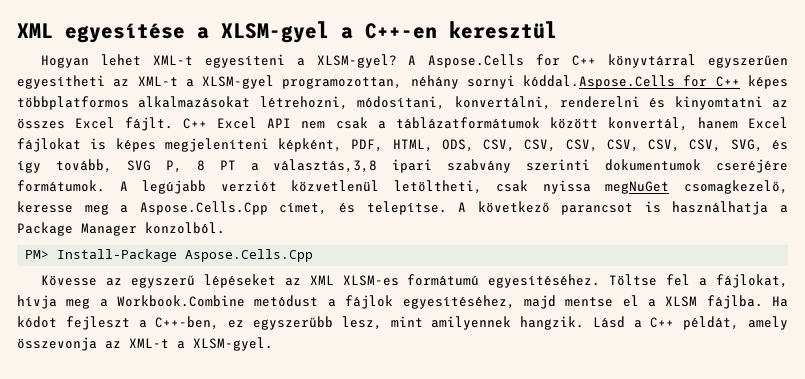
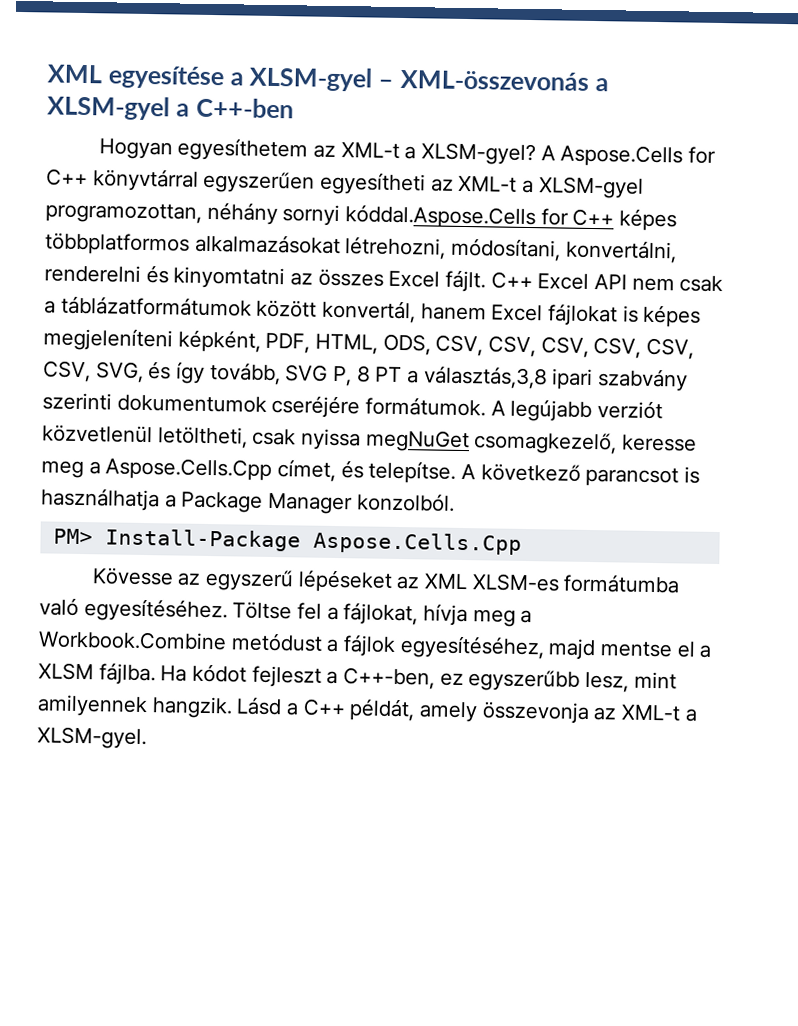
- XML egyesítése a XLSM-gyel a C++-en keresztül
- Hogyan lehet XML-t egyesíteni a XLSM-gyel?
+ XML egyesítése a XLSM-gyel – XML-összevonás a XLSM-gyel a C++-ben
+ Hogyan egyesíthetem az XML-t a XLSM-gyel?
- Kövesse az egyszerű lépéseket az XML XLSM-es formátumú egyesítéséhez.
+ Kövesse az egyszerű lépéseket az XML XLSM-es formátumba való egyesítéséhez.

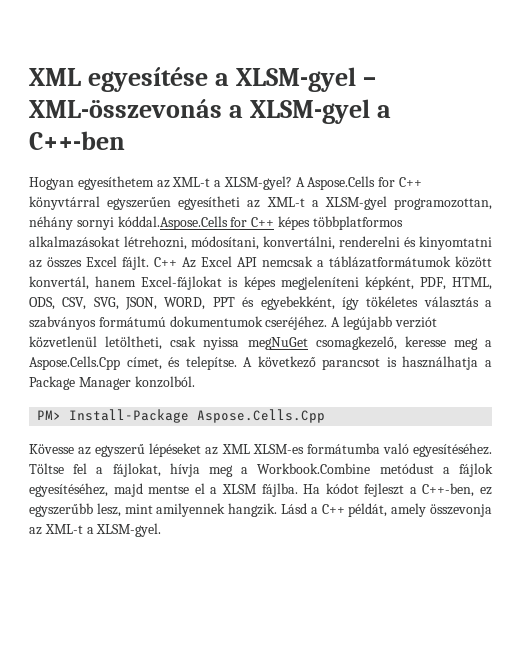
- C++ Excel API nem csak a táblázatformátumok között konvertál, hanem Excel fájlokat is képes megjeleníteni képként, PDF, HTML, ODS, CSV, CSV, CSV, CSV, CSV, CSV, SVG, és így tovább, SVG P, 8 PT a választás,3,8 ipari szabvány szerinti dokumentumok cseréjére formátumok.
+ C++ Az Excel API nemcsak a táblázatformátumok között konvertál, hanem Excel-fájlokat is képes megjeleníteni képként, PDF, HTML, ODS, CSV, SVG, JSON, WORD, PPT és egyebekként, így tökéletes választás a szabványos formátumú dokumentumok cseréjéhez.

